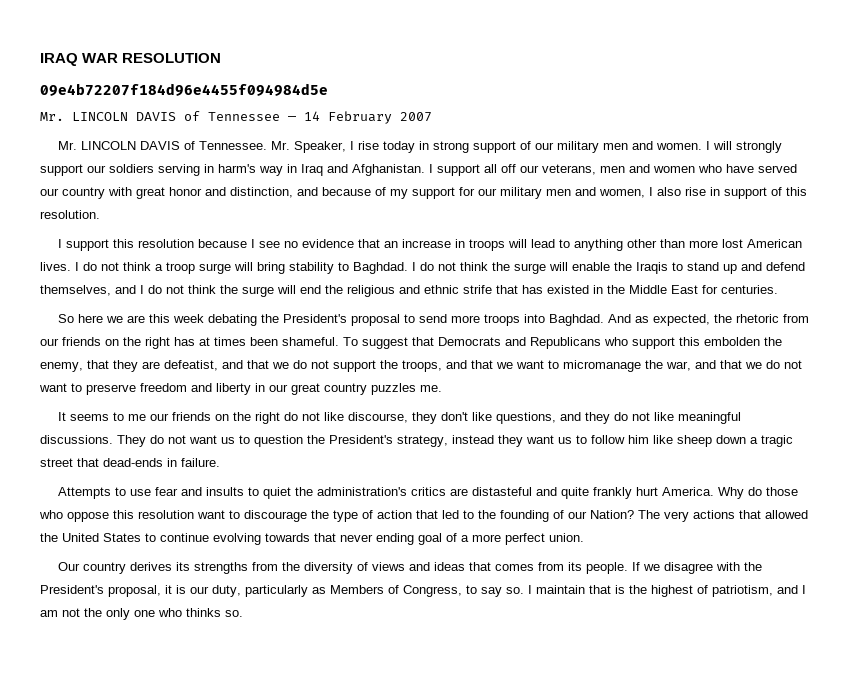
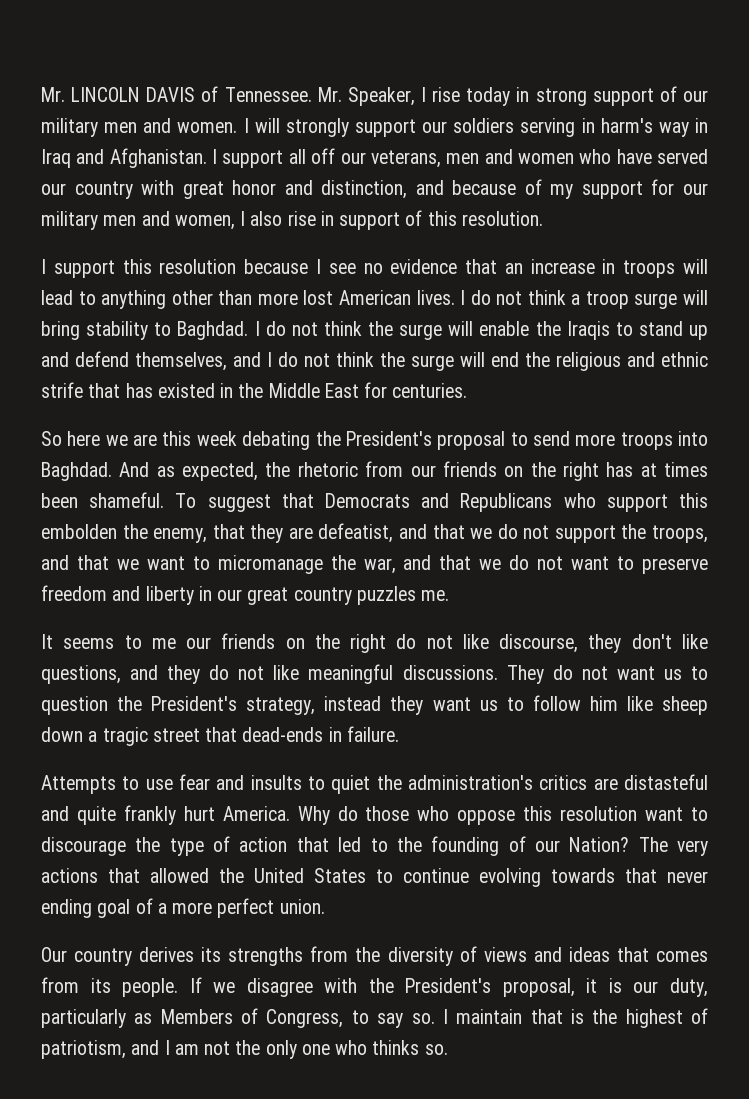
- IRAQ WAR RESOLUTION
- 09e4b72207f184d96e4455f094984d5e
- Mr. LINCOLN DAVIS of Tennessee — 14 February 2007

